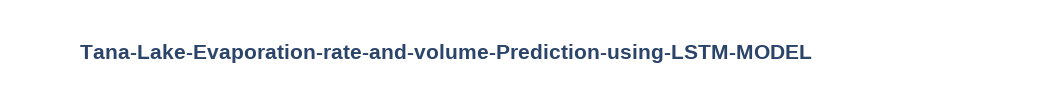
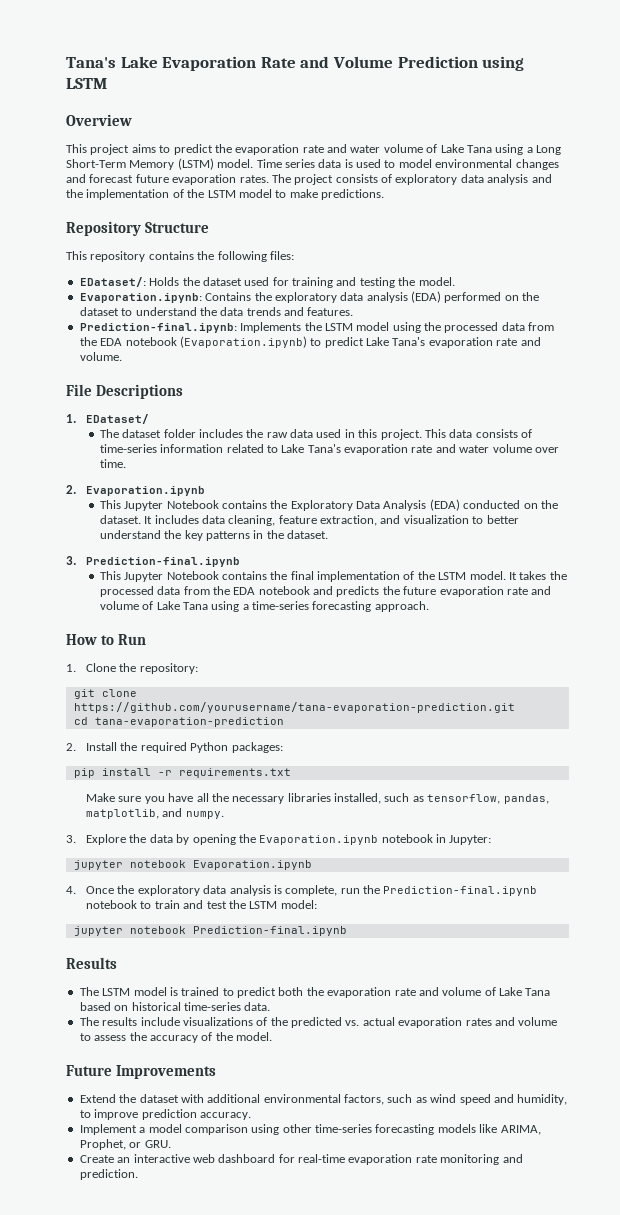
- Tana-Lake-Evaporation-rate-and-volume-Prediction-using-LSTM-MODEL
+ Tana's Lake Evaporation Rate and Volume Prediction using LSTM
+ Overview
+ This project aims to predict the evaporation rate and water volume of Lake Tana using a Long Short-Term Memory (LSTM) model. Time series data is used to model environmental changes and forecast future evaporation rates. The project consists of exploratory data analysis and the implementation of the LSTM model to make predictions.
+ Repository Structure
+ This repository contains the following files:
+ EDataset/: Holds the dataset used for training and testing the model.
+ Evaporation.ipynb: Contains the exploratory data analysis (EDA) performed on the dataset to understand the data trends and features.
+ Prediction-final.ipynb: Implements the LSTM model using the processed data from the EDA notebook (Evaporation.ipynb) to predict Lake Tana's evaporation rate and volume.
+ File Descriptions
+ 1. EDataset/
+ The dataset folder includes the raw data used in this project. This data consists of time-series information related to Lake Tana's evaporation rate and water volume over time.
+ 2. Evaporation.ipynb
+ This Jupyter Notebook contains the Exploratory Data Analysis (EDA) conducted on the dataset. It includes data cleaning, feature extraction, and visualization to better understand the key patterns in the dataset.
+ 3. Prediction-final.ipynb
+ This Jupyter Notebook contains the final implementation of the LSTM model. It takes the processed data from the EDA notebook and predicts the future evaporation rate and volume of Lake Tana using a time-series forecasting approach.
+ How to Run
+ 1. Clone the repository:
+ git clone https://github.com/yourusername/tana-evaporation-prediction.git
+ cd tana-evaporation-prediction
+ 2. Install the required Python packages:
+ pip install -r requirements.txt
+ Make sure you have all the necessary libraries installed, such as tensorflow, pandas, matplotlib, and numpy.
+ 3. Explore the data by opening the Evaporation.ipynb notebook in Jupyter:
+ jupyter notebook Evaporation.ipynb
+ 4. Once the exploratory data analysis is complete, run the Prediction-final.ipynb notebook to train and test the LSTM model:
+ jupyter notebook Prediction-final.ipynb
+ Results
+ The LSTM model is trained to predict both the evaporation rate and volume of Lake Tana based on historical time-series data.
+ The results include visualizations of the predicted vs. actual evaporation rates and volume to assess the accuracy of the model.
+ Future Improvements
+ Extend the dataset with additional environmental factors, such as wind speed and humidity, to improve prediction accuracy.
+ Implement a model comparison using other time-series forecasting models like ARIMA, Prophet, or GRU.
+ Create an interactive web dashboard for real-time evaporation rate monitoring and prediction.

